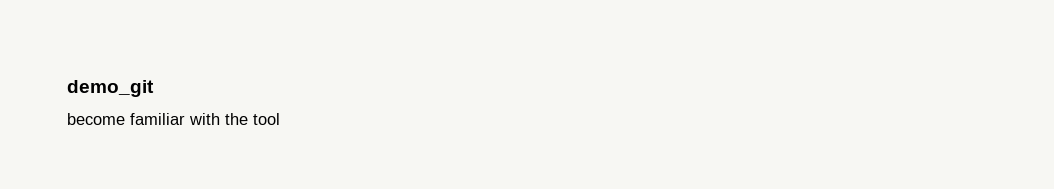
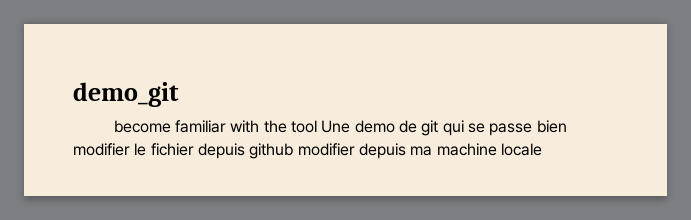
- become familiar with the tool
+ become familiar with the tool Une demo de git qui se passe bien modifier le fichier depuis github modifier depuis ma machine locale

